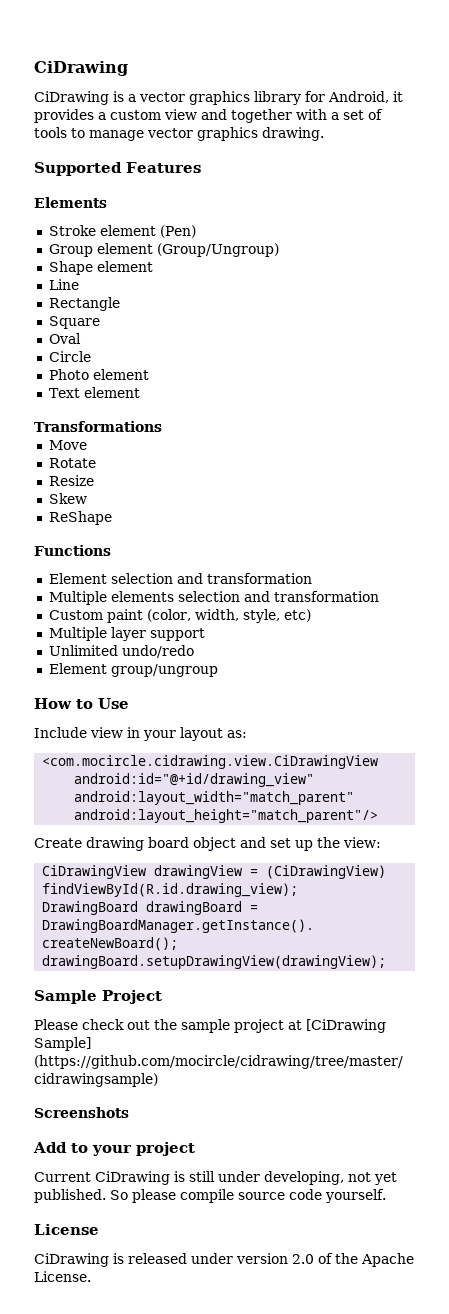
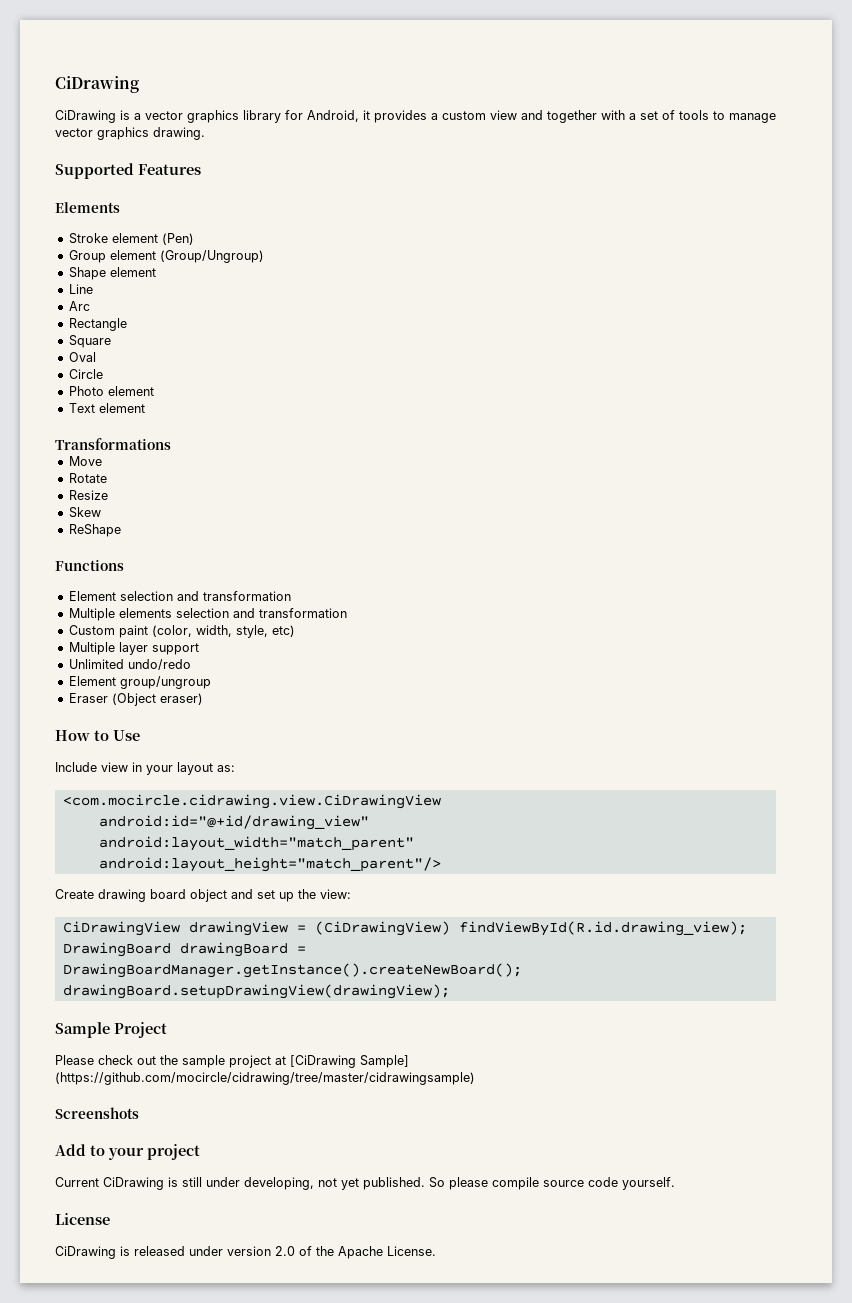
+ Arc
+ Eraser (Object eraser)

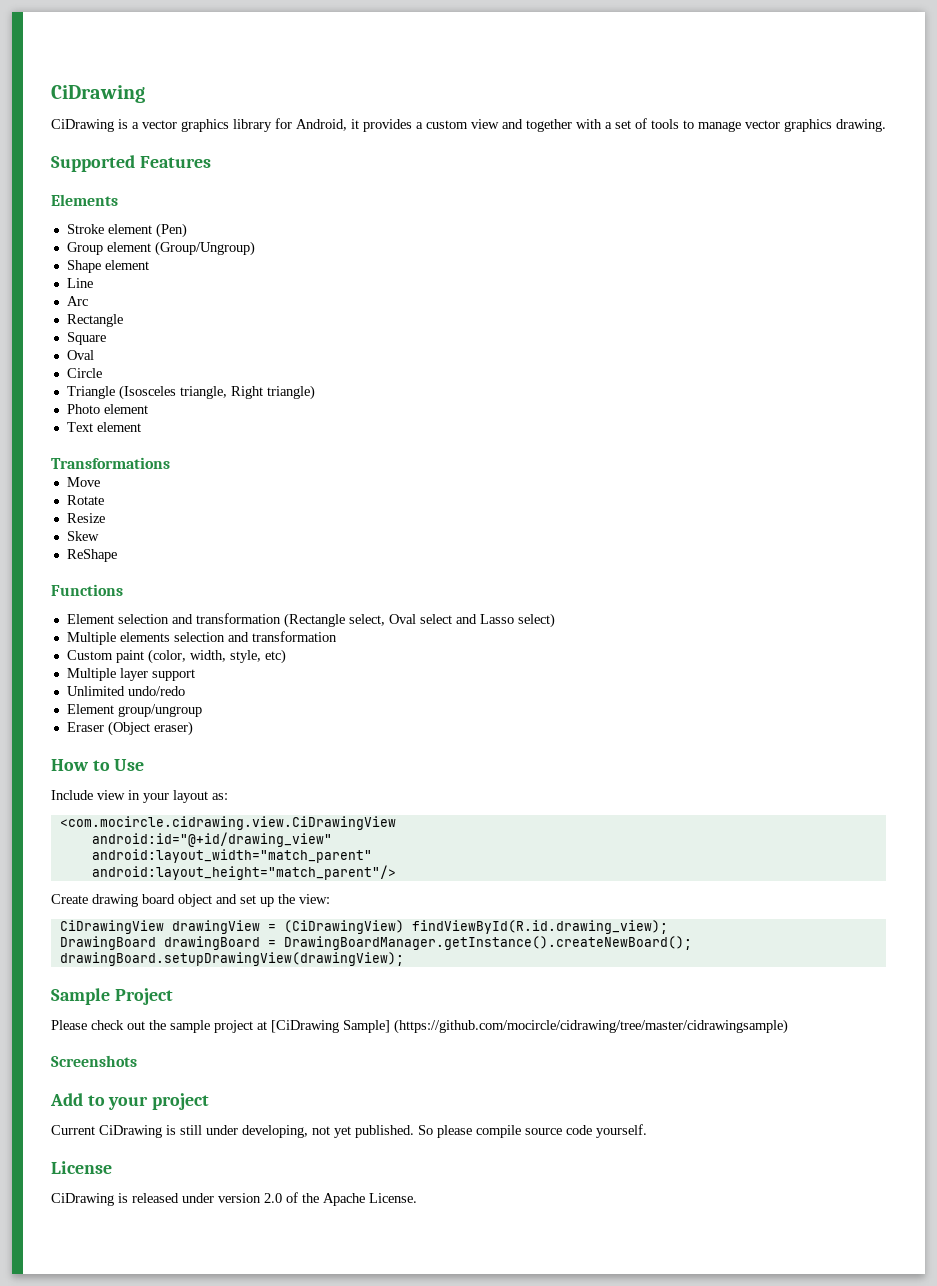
+ Triangle (Isosceles triangle, Right triangle)
- Element selection and transformation
+ Element selection and transformation (Rectangle select, Oval select and Lasso select)

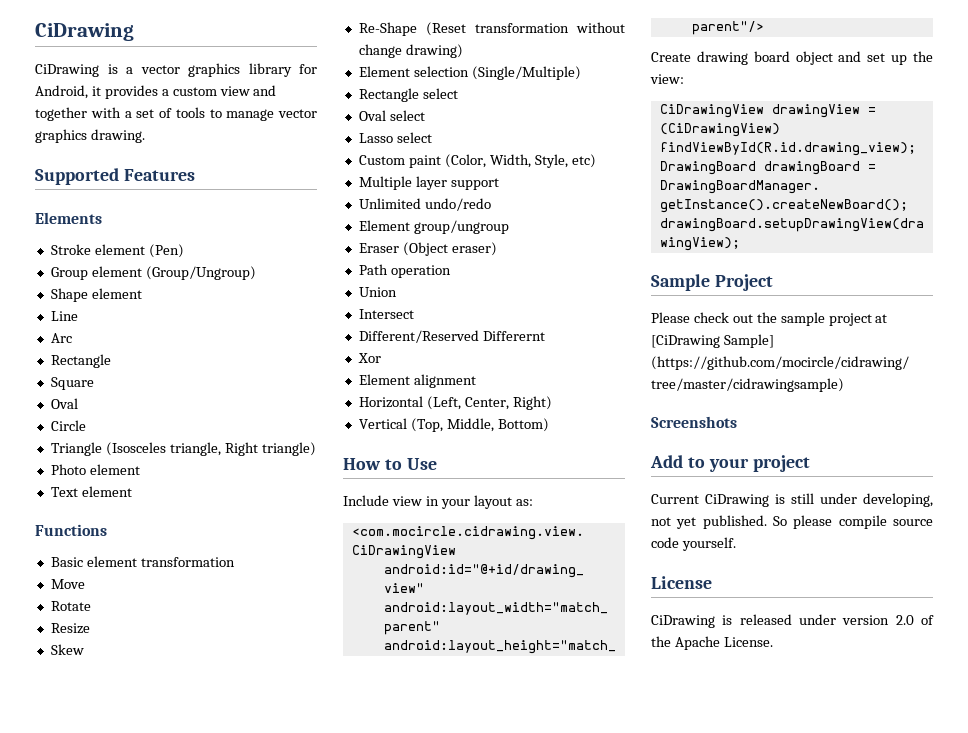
- Transformations
+ Functions
+ Basic element transformation
- ReShape
- Functions
- Element selection and transformation (Rectangle select, Oval select and Lasso select)
- Multiple elements selection and transformation
+ Re-Shape (Reset transformation without change drawing)
+ Element selection (Single/Multiple)
+ Rectangle select
+ Oval select
+ Lasso select
- Custom paint (color, width, style, etc)
+ Custom paint (Color, Width, Style, etc)
+ Path operation
+ Union
+ Intersect
+ Different/Reserved Differernt
+ Xor
+ Element alignment
+ Horizontal (Left, Center, Right)
+ Vertical (Top, Middle, Bottom)

